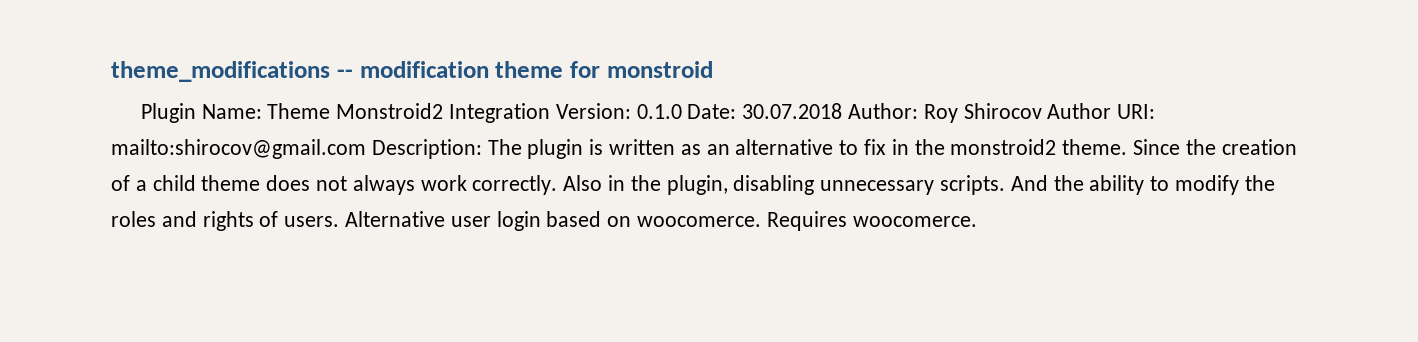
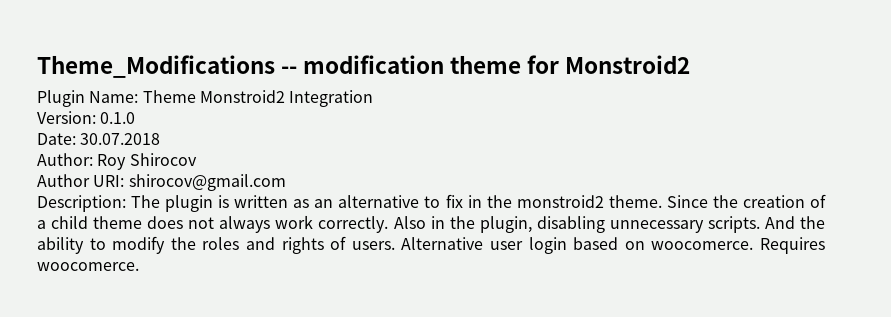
- theme_modifications -- modification theme for monstroid
+ Theme_Modifications -- modification theme for Monstroid2
- Plugin Name: Theme Monstroid2 Integration Version: 0.1.0 Date: 30.07.2018 Author: Roy Shirocov Author URI: mailto:shirocov@gmail.com Description: The plugin is written as an alternative to fix in the monstroid2 theme.
+ Plugin Name: Theme Monstroid2 Integration
+ Version: 0.1.0
+ Date: 30.07.2018
+ Author: Roy Shirocov
+ Author URI: shirocov@gmail.com
+ Description: The plugin is written as an alternative to fix in the monstroid2 theme.

